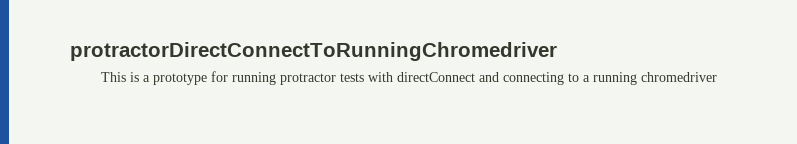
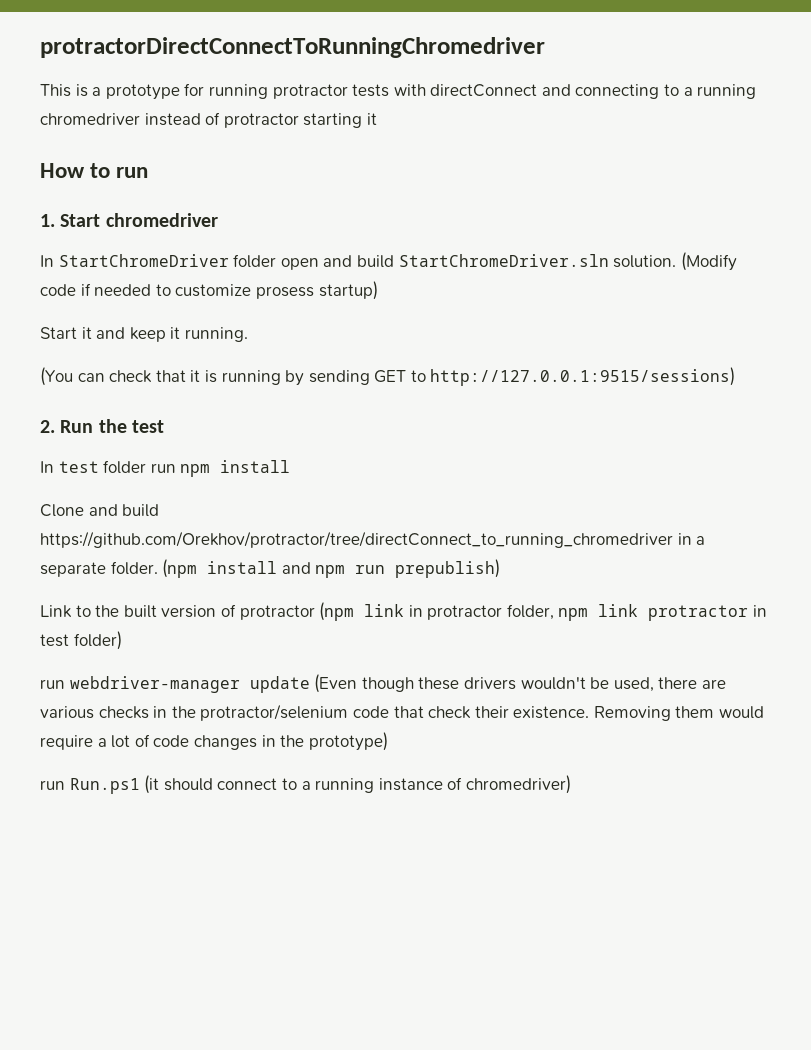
- This is a prototype for running protractor tests with directConnect and connecting to a running chromedriver
+ This is a prototype for running protractor tests with directConnect and connecting to a running chromedriver instead of protractor starting it
+ How to run
+ 1. Start chromedriver
+ In StartChromeDriver folder open and build StartChromeDriver.sln solution. (Modify code if needed to customize prosess startup)
+ Start it and keep it running.
+ (You can check that it is running by sending GET to http://127.0.0.1:9515/sessions)
+ 2. Run the test
+ In test folder run npm install
+ Clone and build https://github.com/Orekhov/protractor/tree/directConnect_to_running_chromedriver in a separate folder. (npm install and npm run prepublish)
+ Link to the built version of protractor (npm link in protractor folder, npm link protractor in test folder)
+ run webdriver-manager update (Even though these drivers wouldn't be used, there are various checks in the protractor/selenium code that check their existence. Removing them would require a lot of code changes in the prototype)
+ run Run.ps1 (it should connect to a running instance of chromedriver)

